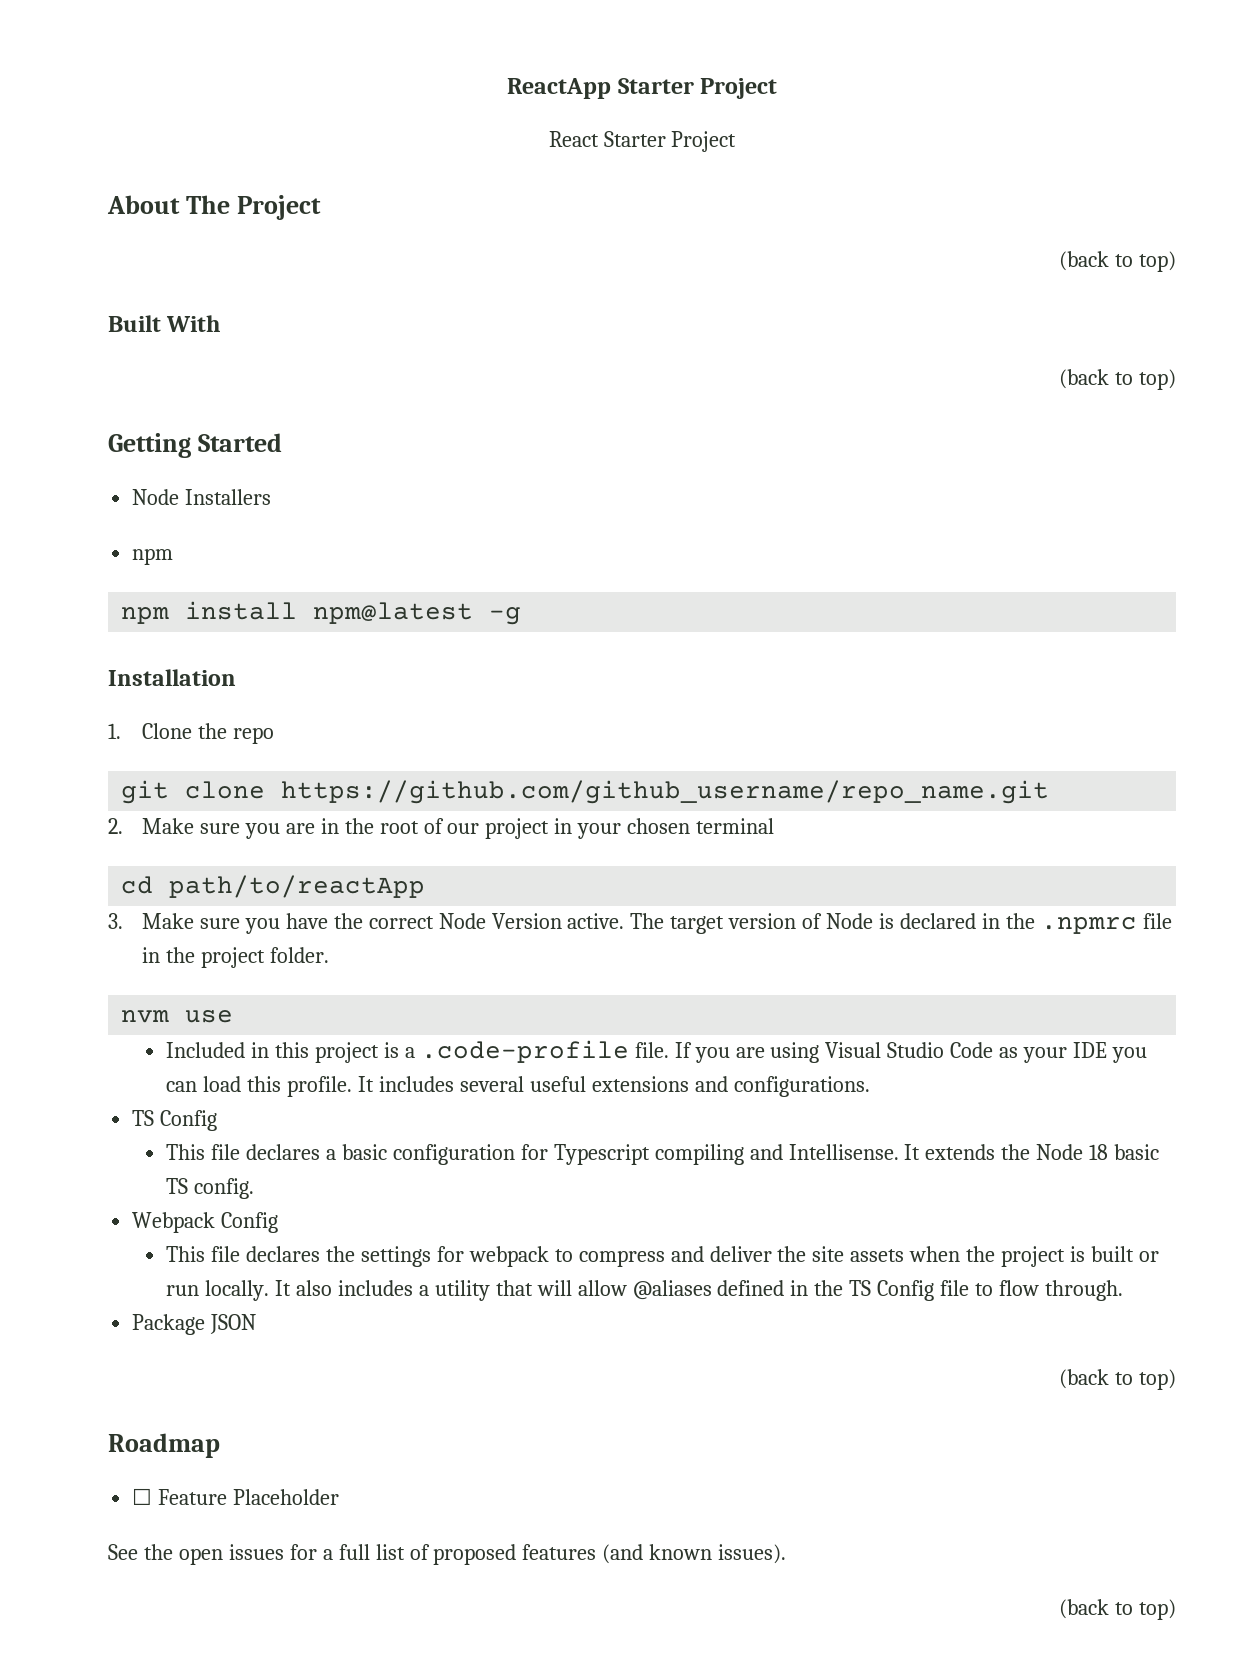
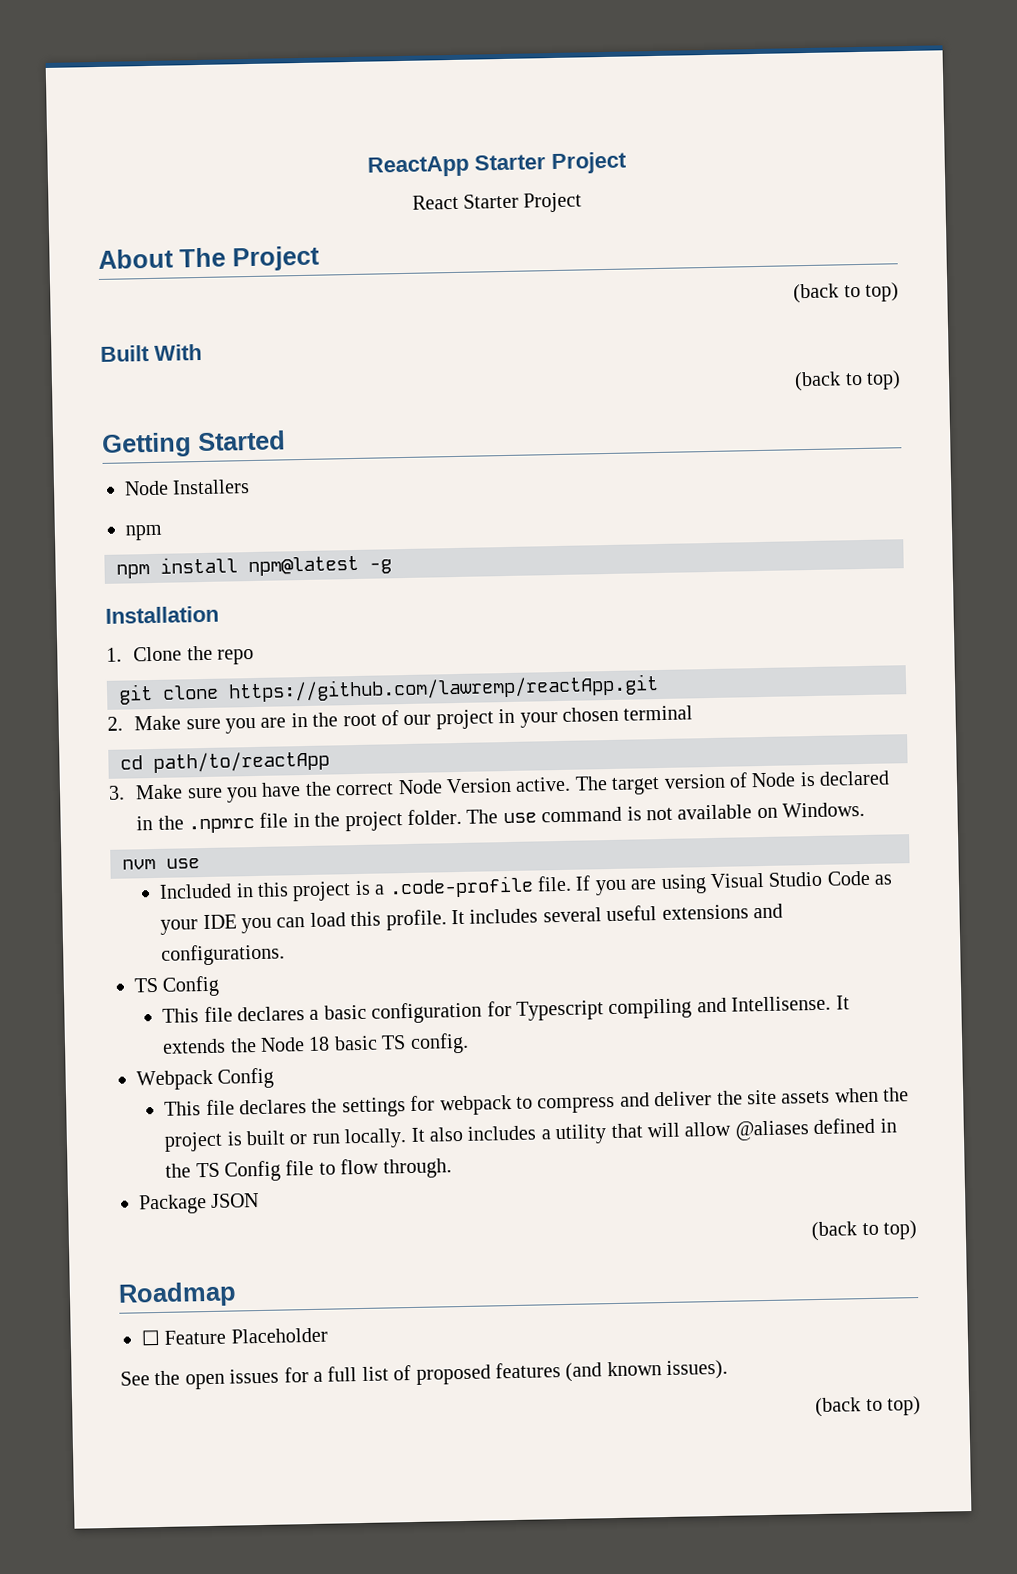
- git clone https://github.com/github_username/repo_name.git
+ git clone https://github.com/lawremp/reactApp.git
+ The use command is not available on Windows.

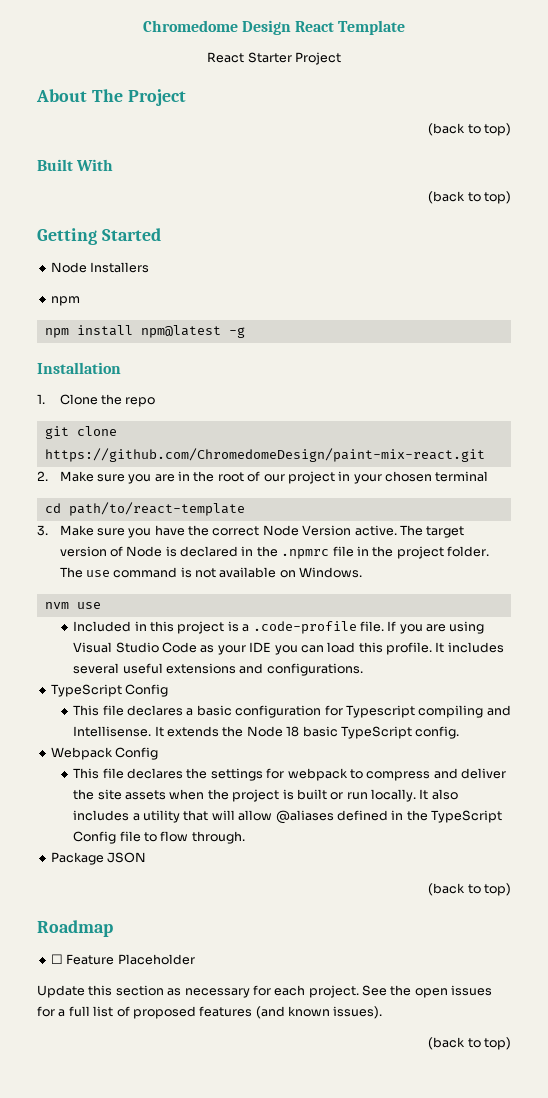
- ReactApp Starter Project
+ Chromedome Design React Template
- git clone https://github.com/lawremp/reactApp.git
+ git clone https://github.com/ChromedomeDesign/paint-mix-react.git
- cd path/to/reactApp
+ cd path/to/react-template
  It includes several useful extensions and configurations.
- TS Config
+ TypeScript Config
- It extends the Node 18 basic TS config.
+ It extends the Node 18 basic TypeScript config.
- It also includes a utility that will allow @aliases defined in the TS Config file to flow through.
+ It also includes a utility that will allow @aliases defined in the TypeScript Config file to flow through.
+ Update this section as necessary for each project.

